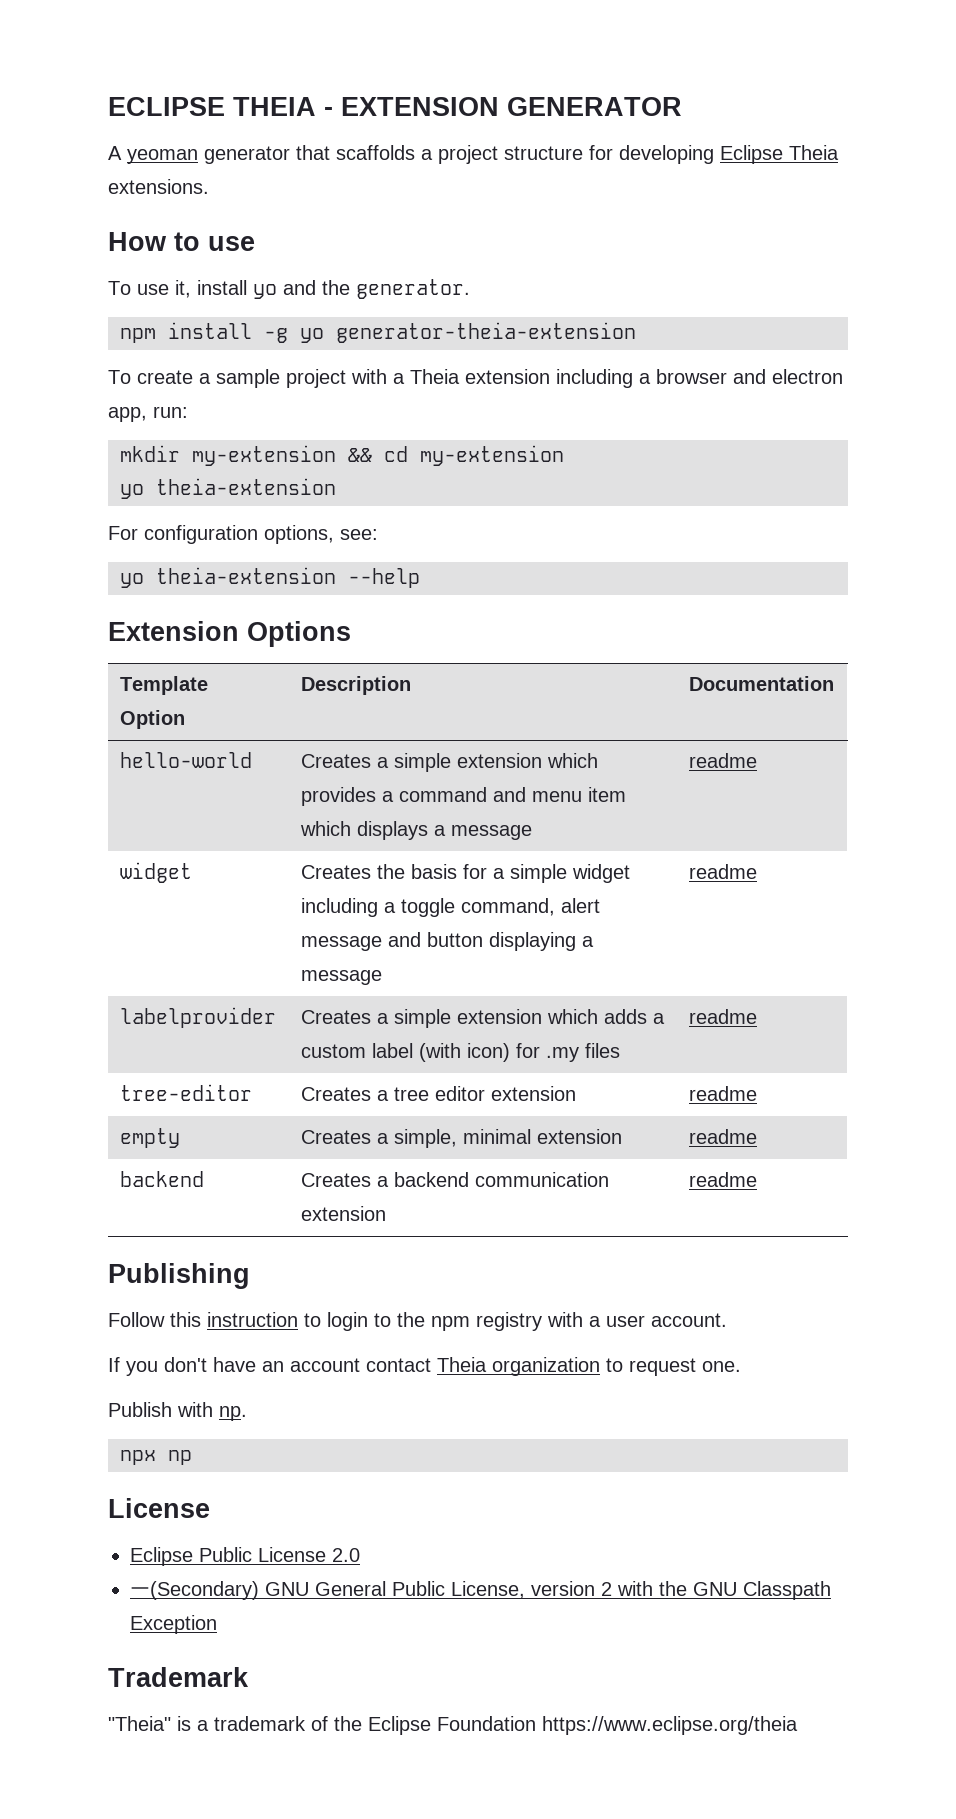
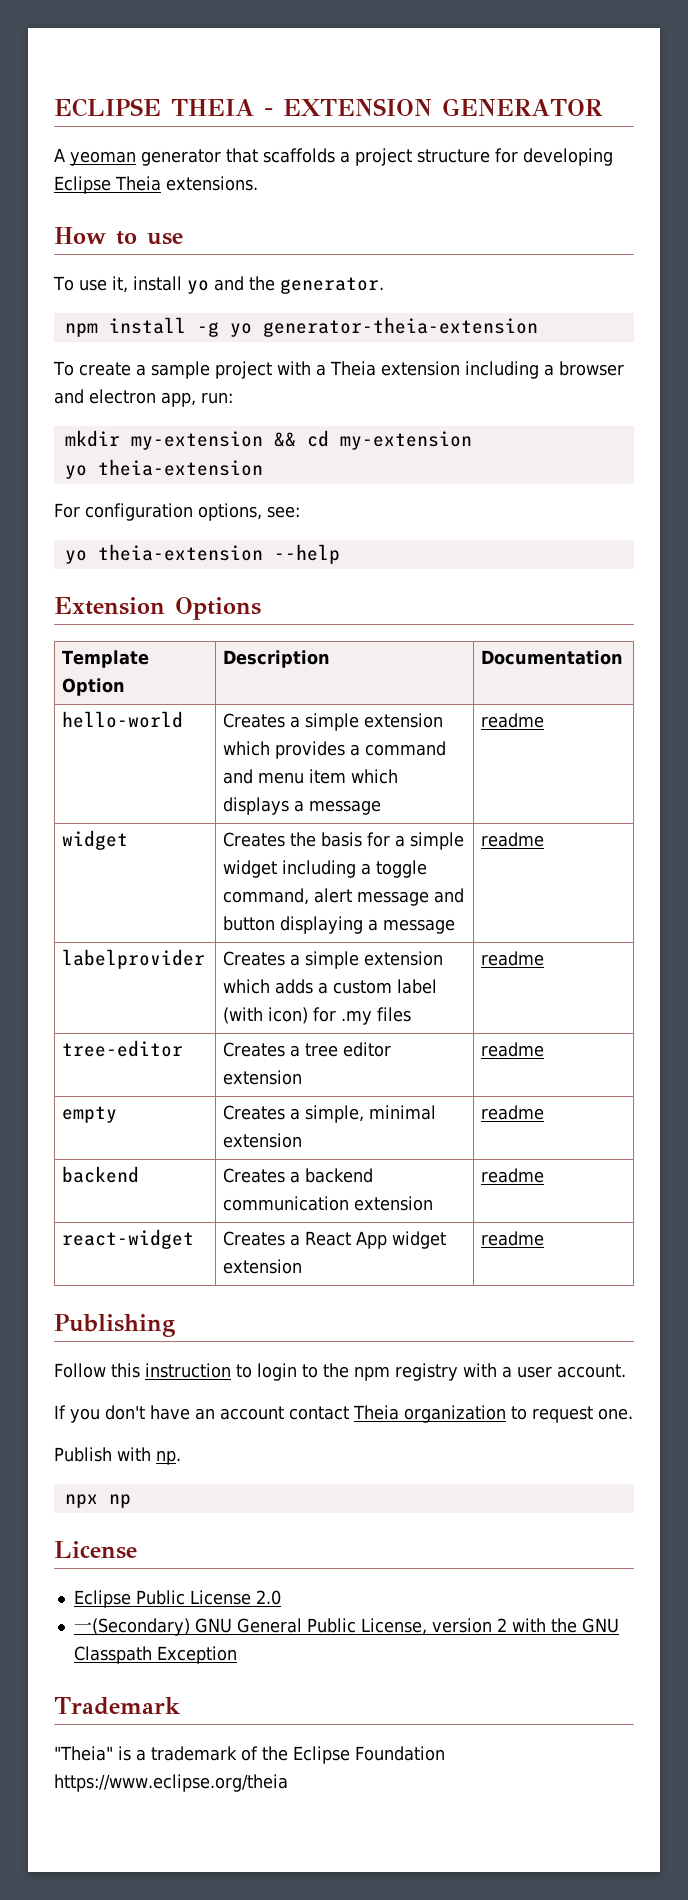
+ react-widget | Creates a React App widget extension | readme

